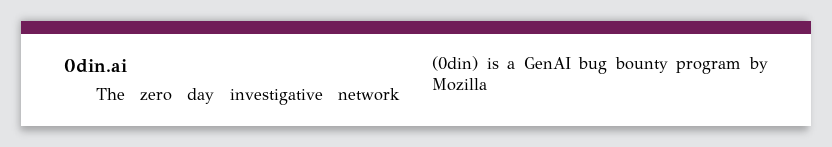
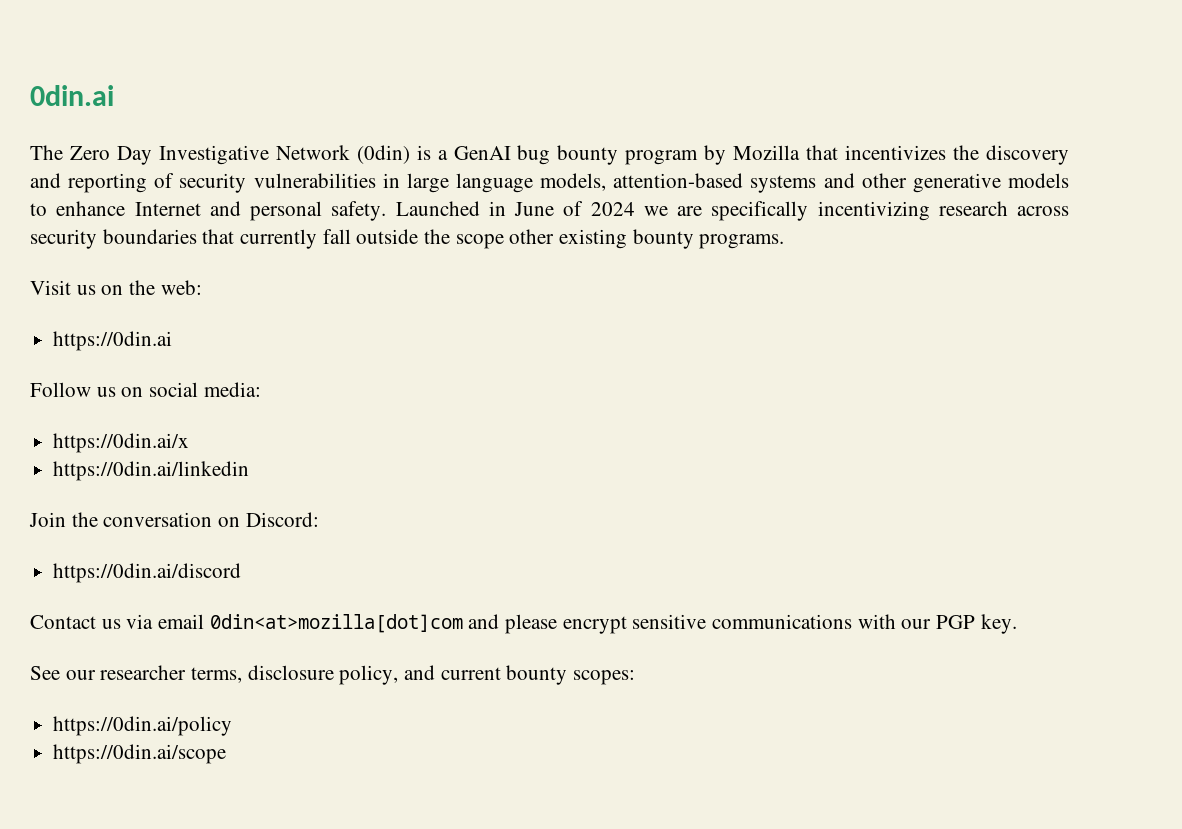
- The zero day investigative network (0din) is a GenAI bug bounty program by Mozilla
+ The Zero Day Investigative Network (0din) is a GenAI bug bounty program by Mozilla that incentivizes the discovery and reporting of security vulnerabilities in large language models, attention-based systems and other generative models to enhance Internet and personal safety. Launched in June of 2024 we are specifically incentivizing research across security boundaries that currently fall outside the scope other existing bounty programs.
+ Visit us on the web:
+ https://0din.ai
+ Follow us on social media:
+ https://0din.ai/x
+ https://0din.ai/linkedin
+ Join the conversation on Discord:
+ https://0din.ai/discord
+ Contact us via email 0din<at>mozilla[dot]com and please encrypt sensitive communications with our PGP key.
+ See our researcher terms, disclosure policy, and current bounty scopes:
+ https://0din.ai/policy
+ https://0din.ai/scope

